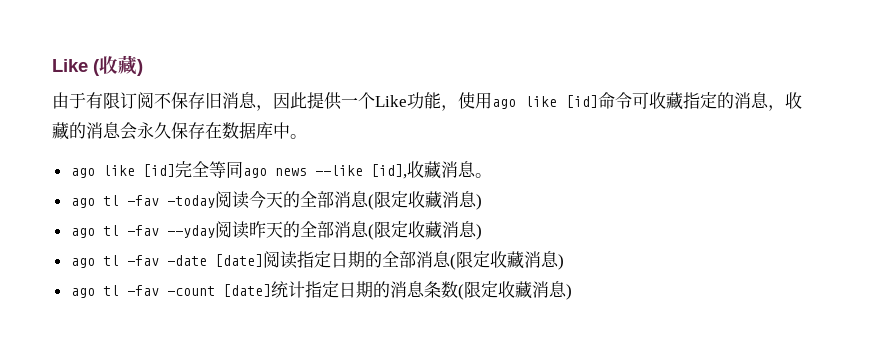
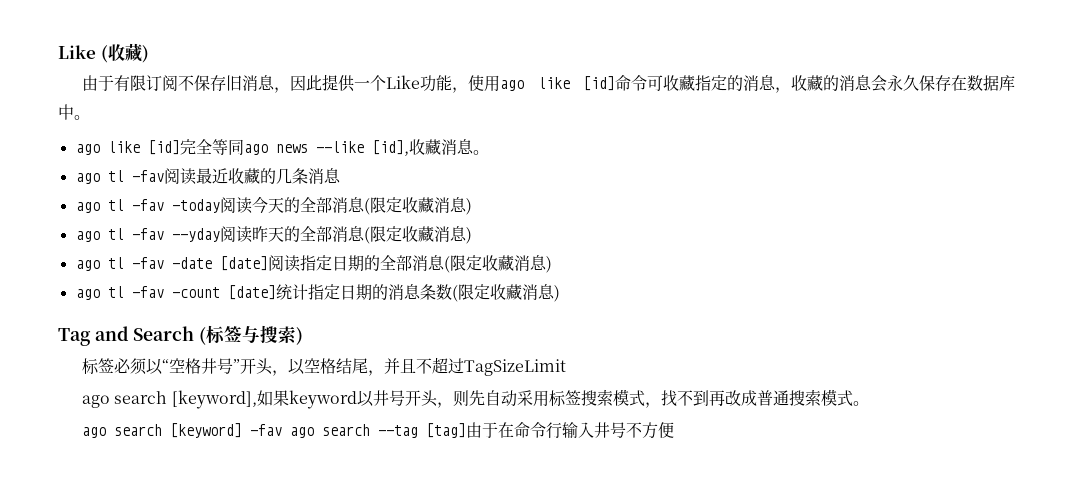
+ ago tl -fav阅读最近收藏的几条消息
+ Tag and Search (标签与搜索)
+ 标签必须以“空格井号”开头，以空格结尾，并且不超过TagSizeLimit
+ ago search [keyword],如果keyword以井号开头，则先自动采用标签搜索模式，找不到再改成普通搜索模式。
+ ago search [keyword] -fav ago search --tag [tag]由于在命令行输入井号不方便

